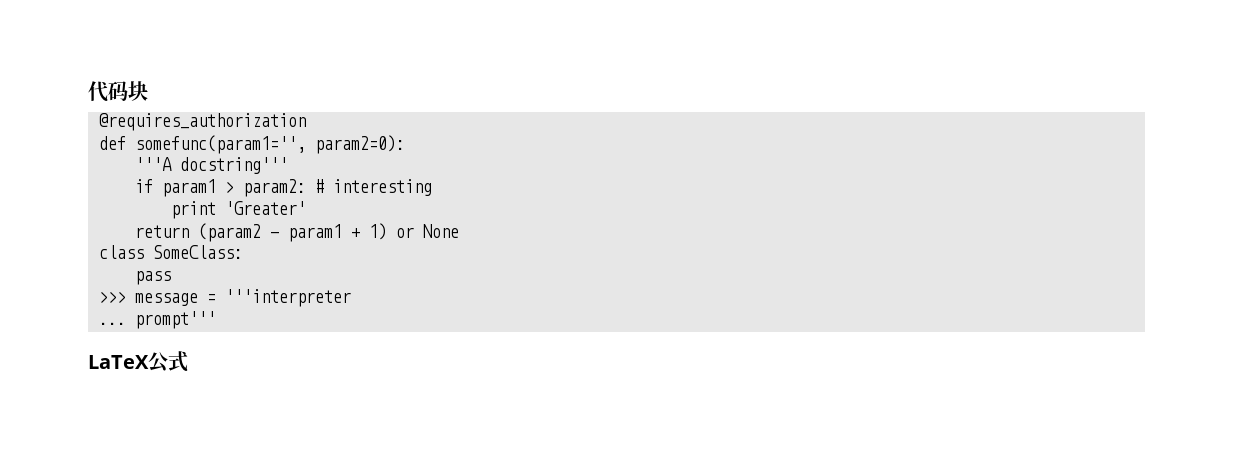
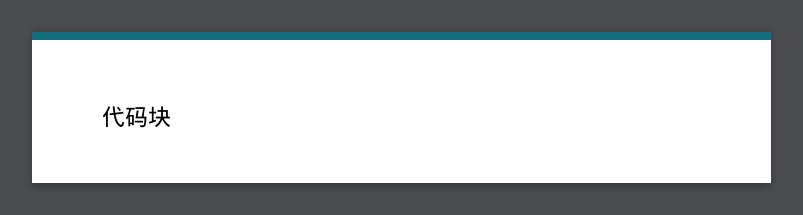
- @requires_authorization
- def somefunc(param1='', param2=0):
- '''A docstring'''
- if param1 > param2: # interesting
- print 'Greater'
- return (param2 - param1 + 1) or None
- class SomeClass:
- pass
- >>> message = '''interpreter
- ... prompt'''
- LaTeX公式

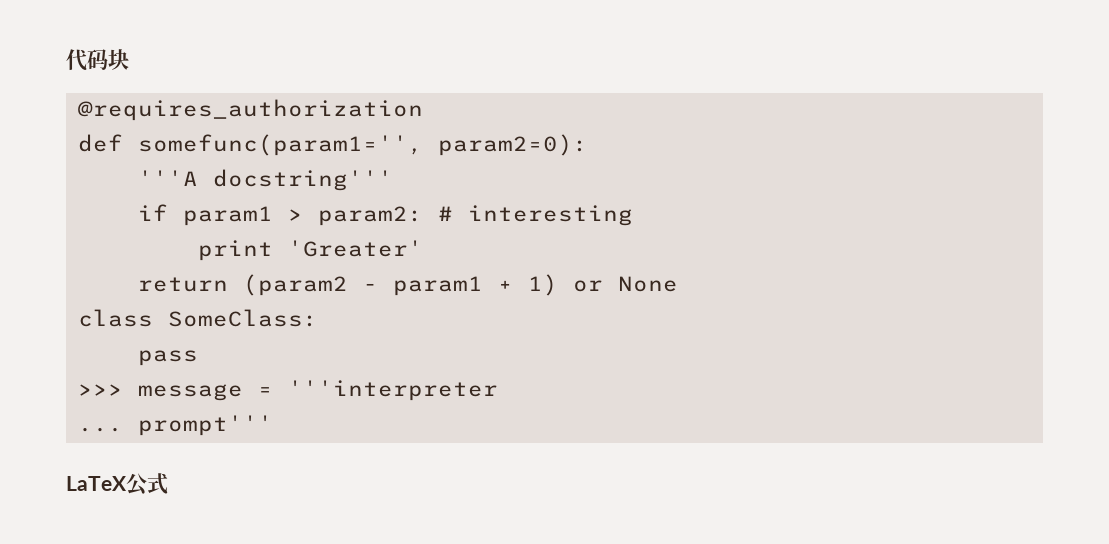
+ @requires_authorization
+ def somefunc(param1='', param2=0):
+ '''A docstring'''
+ if param1 > param2: # interesting
+ print 'Greater'
+ return (param2 - param1 + 1) or None
+ class SomeClass:
+ pass
+ >>> message = '''interpreter
+ ... prompt'''
+ LaTeX公式

